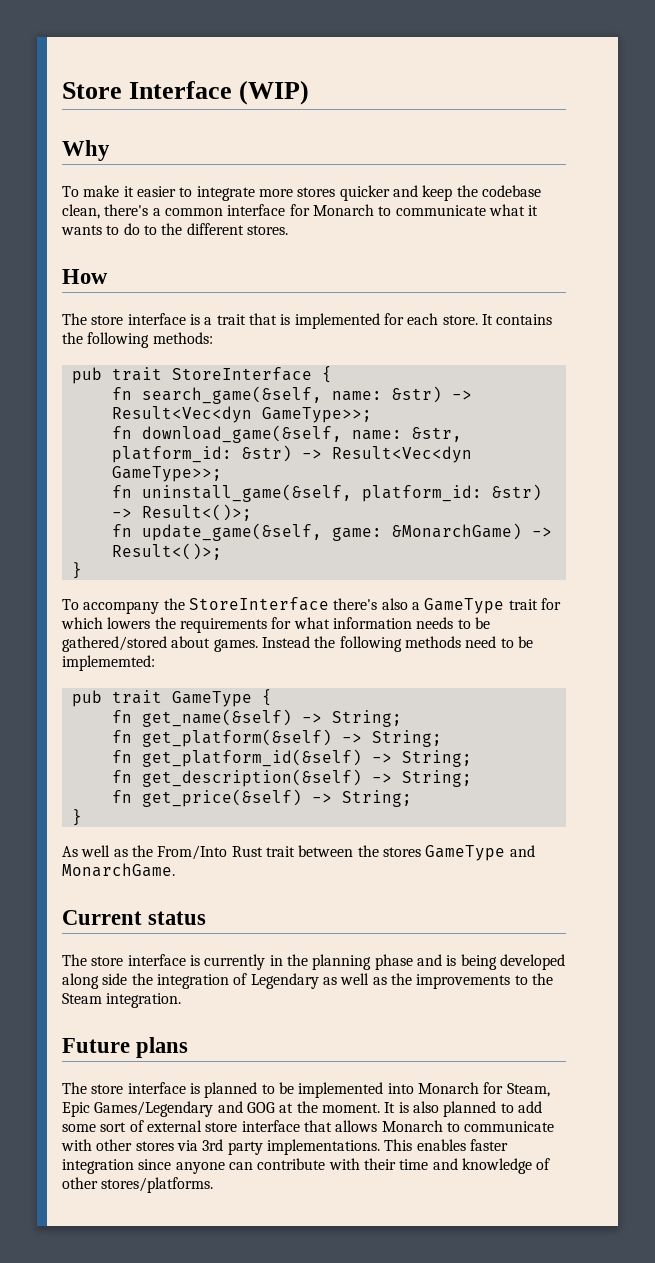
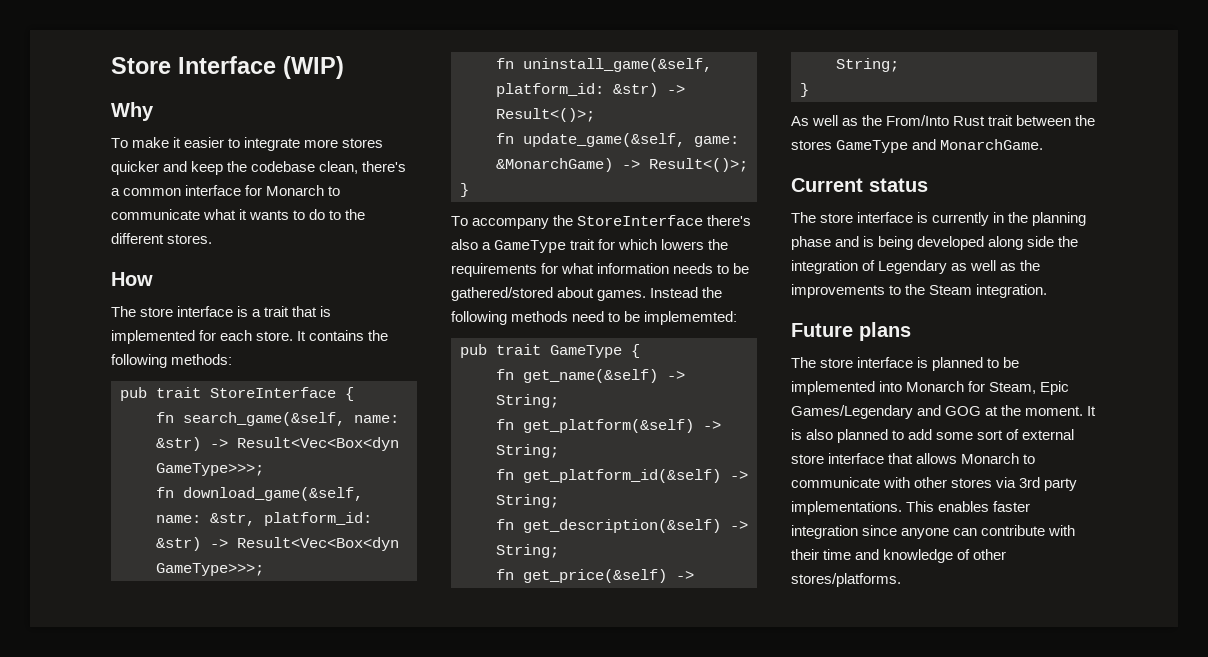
- fn search_game(&self, name: &str) -> Result<Vec<dyn GameType>>;
+ fn search_game(&self, name: &str) -> Result<Vec<Box<dyn GameType>>>;
- fn download_game(&self, name: &str, platform_id: &str) -> Result<Vec<dyn GameType>>;
+ fn download_game(&self, name: &str, platform_id: &str) -> Result<Vec<Box<dyn GameType>>>;

